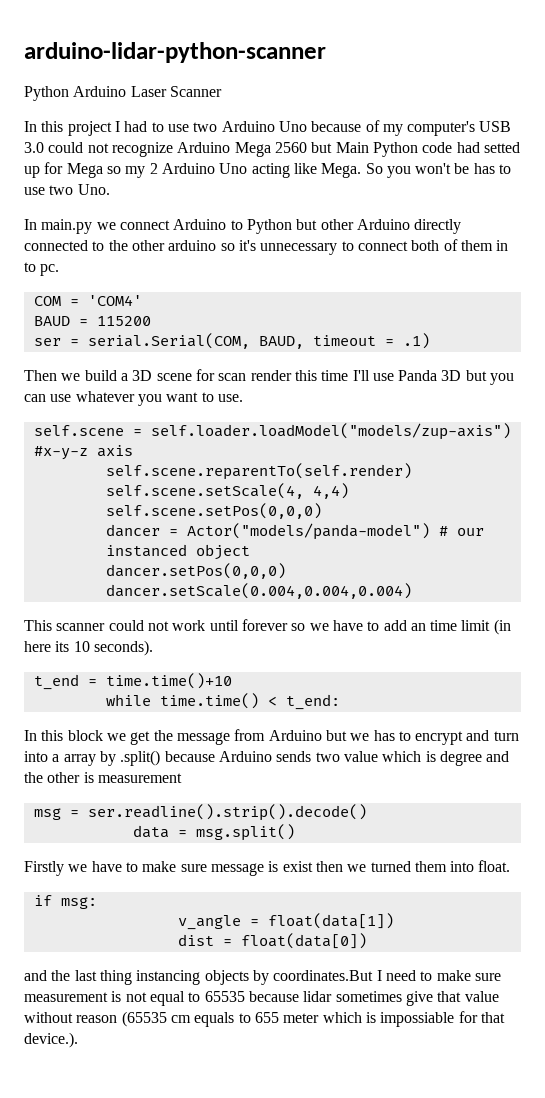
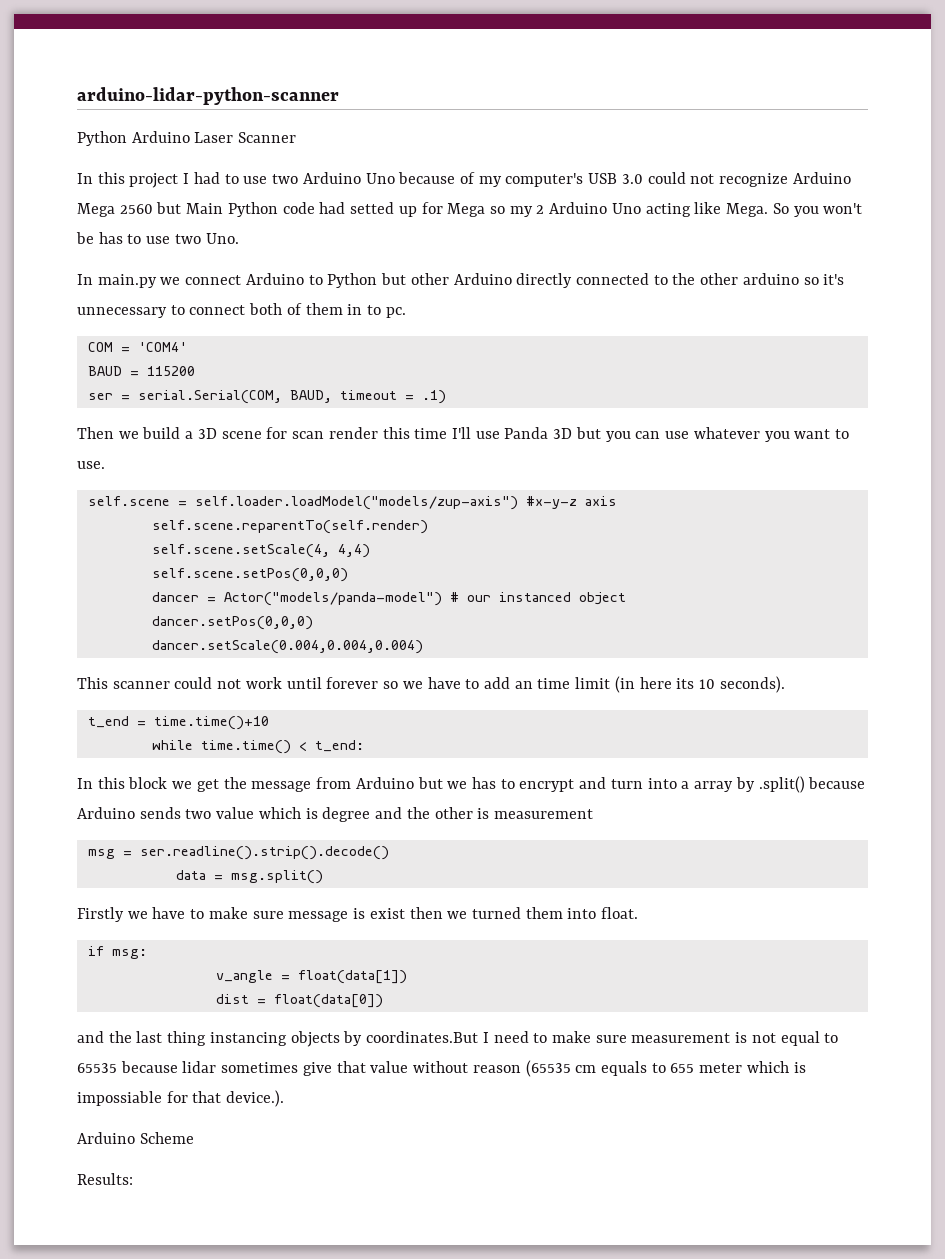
+ Arduino Scheme
+ Results:

